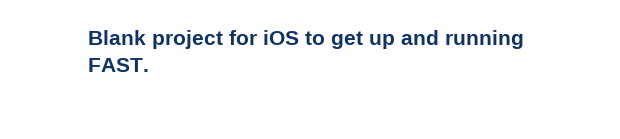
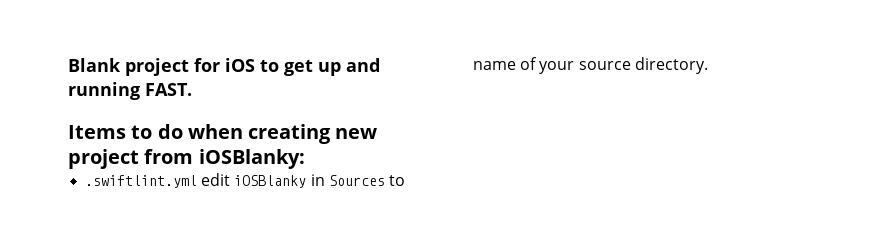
+ Items to do when creating new project from iOSBlanky:
+ .swiftlint.yml edit iOSBlanky in Sources to name of your source directory.

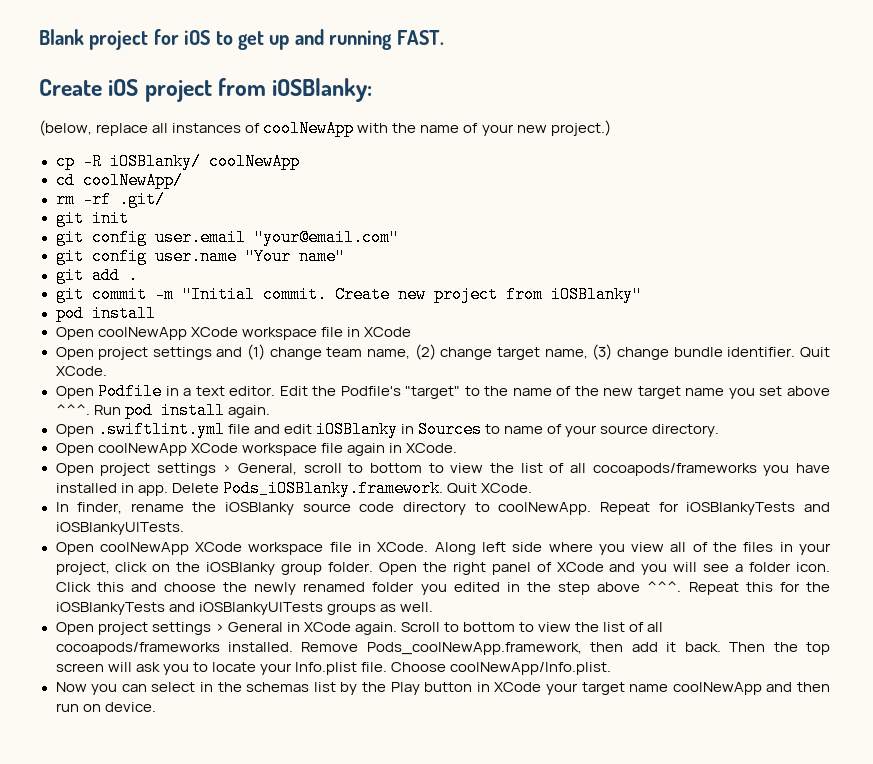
- Items to do when creating new project from iOSBlanky:
- .swiftlint.yml edit iOSBlanky in Sources to name of your source directory.
+ Create iOS project from iOSBlanky:
+ (below, replace all instances of coolNewApp with the name of your new project.)
+ cp -R iOSBlanky/ coolNewApp
+ cd coolNewApp/
+ rm -rf .git/
+ git init
+ git config user.email "your@email.com"
+ git config user.name "Your name"
+ git add .
+ git commit -m "Initial commit. Create new project from iOSBlanky"
+ pod install
+ Open coolNewApp XCode workspace file in XCode
+ Open project settings and (1) change team name, (2) change target name, (3) change bundle identifier. Quit XCode.
+ Open Podfile in a text editor. Edit the Podfile's "target" to the name of the new target name you set above ^^^. Run pod install again.
+ Open .swiftlint.yml file and edit iOSBlanky in Sources to name of your source directory.
+ Open coolNewApp XCode workspace file again in XCode.
+ Open project settings > General, scroll to bottom to view the list of all cocoapods/frameworks you have installed in app. Delete Pods_iOSBlanky.framework. Quit XCode.
+ In finder, rename the iOSBlanky source code directory to coolNewApp. Repeat for iOSBlankyTests and iOSBlankyUITests.
+ Open coolNewApp XCode workspace file in XCode. Along left side where you view all of the files in your project, click on the iOSBlanky group folder. Open the right panel of XCode and you will see a folder icon. Click this and choose the newly renamed folder you edited in the step above ^^^. Repeat this for the iOSBlankyTests and iOSBlankyUITests groups as well.
+ Open project settings > General in XCode again. Scroll to bottom to view the list of all cocoapods/frameworks installed. Remove Pods_coolNewApp.framework, then add it back. Then the top screen will ask you to locate your Info.plist file. Choose coolNewApp/Info.plist.
+ Now you can select in the schemas list by the Play button in XCode your target name coolNewApp and then run on device.

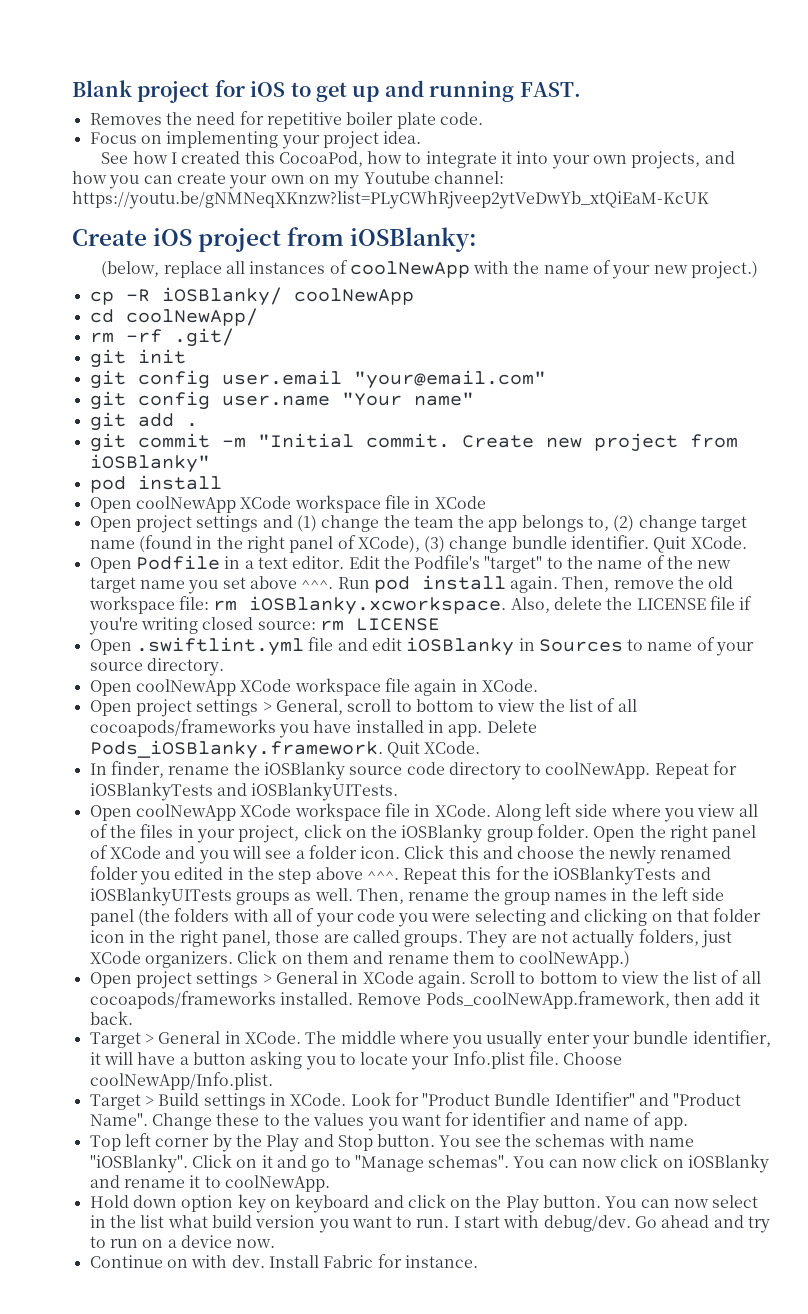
+ Removes the need for repetitive boiler plate code.
+ Focus on implementing your project idea.
+ See how I created this CocoaPod, how to integrate it into your own projects, and how you can create your own on my Youtube channel: https://youtu.be/gNMNeqXKnzw?list=PLyCWhRjveep2ytVeDwYb_xtQiEaM-KcUK
- Open project settings and (1) change team name, (2) change target name, (3) change bundle identifier.
+ Open project settings and (1) change the team the app belongs to, (2) change target name (found in the right panel of XCode), (3) change bundle identifier.
+ Then, remove the old workspace file: rm iOSBlanky.xcworkspace. Also, delete the LICENSE file if you're writing closed source: rm LICENSE
+ Then, rename the group names in the left side panel (the folders with all of your code you were selecting and clicking on that folder icon in the right panel, those are called groups. They are not actually folders, just XCode organizers. Click on them and rename them to coolNewApp.)
- Remove Pods_coolNewApp.framework, then add it back. Then the top screen will ask you to locate your Info.plist file.
+ Remove Pods_coolNewApp.framework, then add it back.
+ Target > General in XCode. The middle where you usually enter your bundle identifier, it will have a button asking you to locate your Info.plist file.
- Now you can select in the schemas list by the Play button in XCode your target name coolNewApp and then run on device.
+ Target > Build settings in XCode. Look for "Product Bundle Identifier" and "Product Name". Change these to the values you want for identifier and name of app.
+ Top left corner by the Play and Stop button. You see the schemas with name "iOSBlanky". Click on it and go to "Manage schemas". You can now click on iOSBlanky and rename it to coolNewApp.
+ Hold down option key on keyboard and click on the Play button. You can now select in the list what build version you want to run. I start with debug/dev. Go ahead and try to run on a device now.
+ Continue on with dev. Install Fabric for instance.

